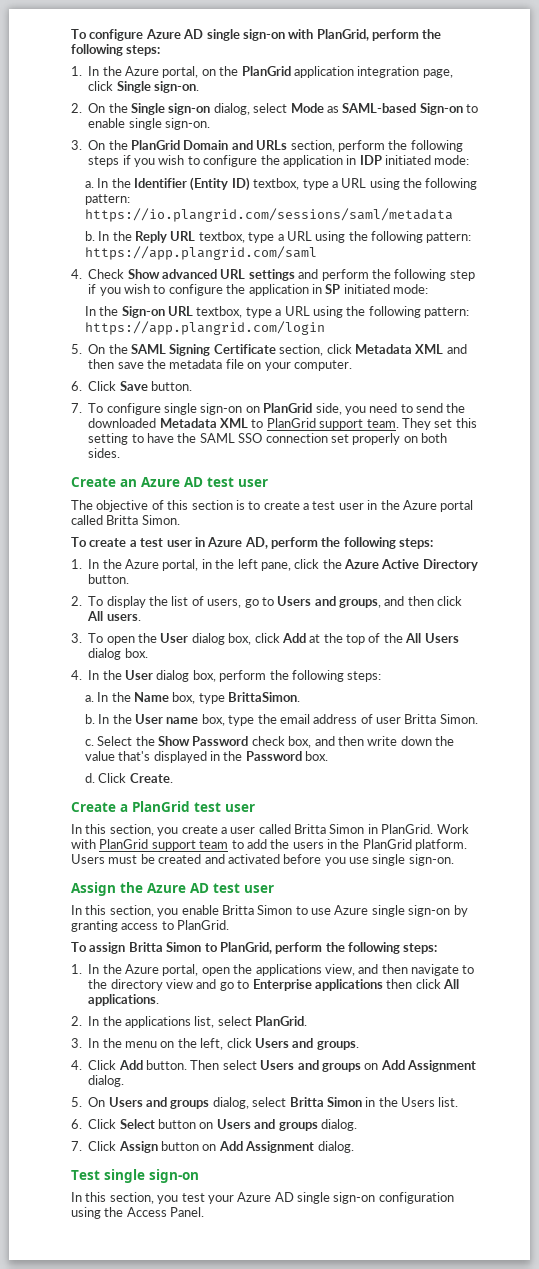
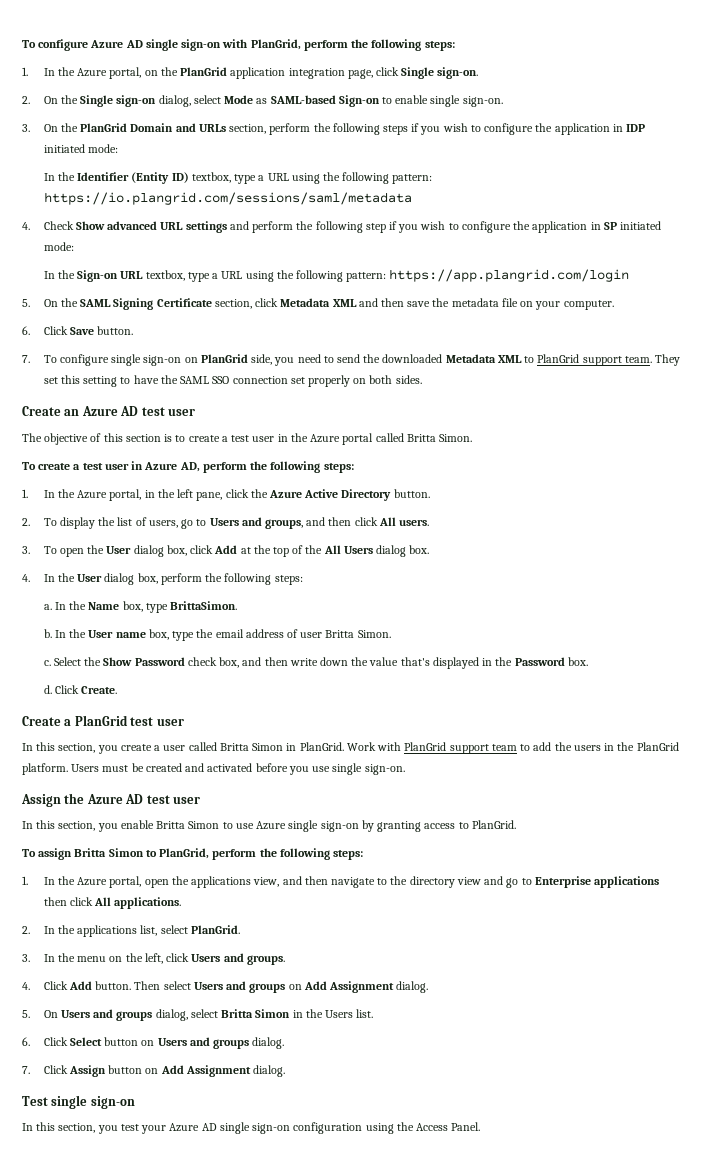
  3. On the PlanGrid Domain and URLs section, perform the following steps if you wish to configure the application in IDP initiated mode:
- a. In the Identifier (Entity ID) textbox, type a URL using the following pattern: https://io.plangrid.com/sessions/saml/metadata
+ In the Identifier (Entity ID) textbox, type a URL using the following pattern: https://io.plangrid.com/sessions/saml/metadata
- b. In the Reply URL textbox, type a URL using the following pattern: https://app.plangrid.com/saml

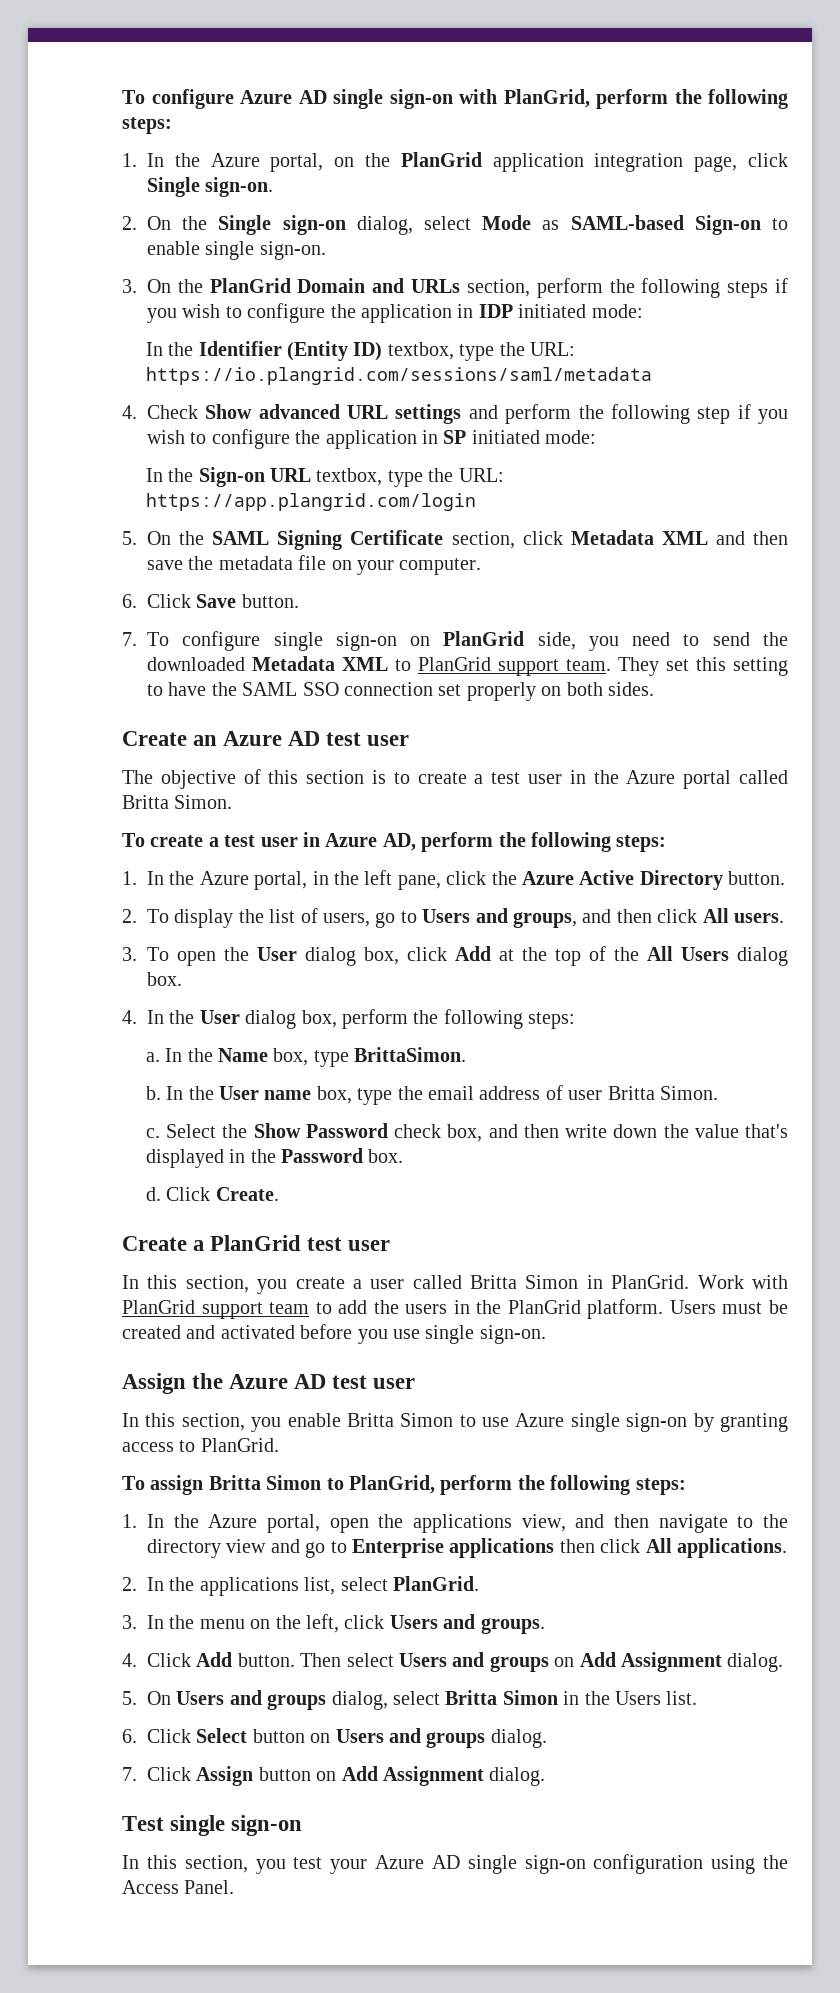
- In the Identifier (Entity ID) textbox, type a URL using the following pattern: https://io.plangrid.com/sessions/saml/metadata
+ In the Identifier (Entity ID) textbox, type the URL: https://io.plangrid.com/sessions/saml/metadata
- In the Sign-on URL textbox, type a URL using the following pattern: https://app.plangrid.com/login
+ In the Sign-on URL textbox, type the URL: https://app.plangrid.com/login

